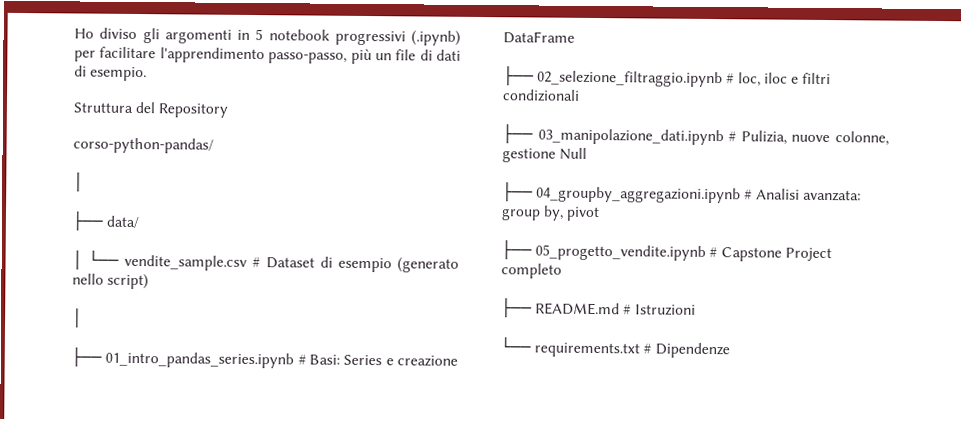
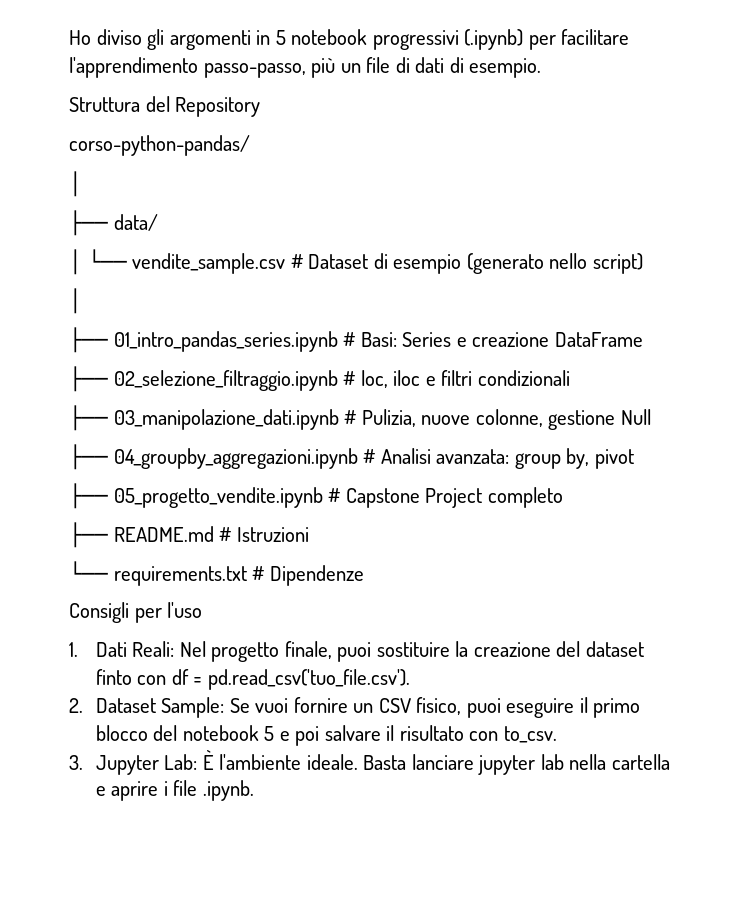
+ Consigli per l'uso
+ 1. Dati Reali: Nel progetto finale, puoi sostituire la creazione del dataset finto con df = pd.read_csv('tuo_file.csv').
+ 2. Dataset Sample: Se vuoi fornire un CSV fisico, puoi eseguire il primo blocco del notebook 5 e poi salvare il risultato con to_csv.
+ 3. Jupyter Lab: È l'ambiente ideale. Basta lanciare jupyter lab nella cartella e aprire i file .ipynb.

